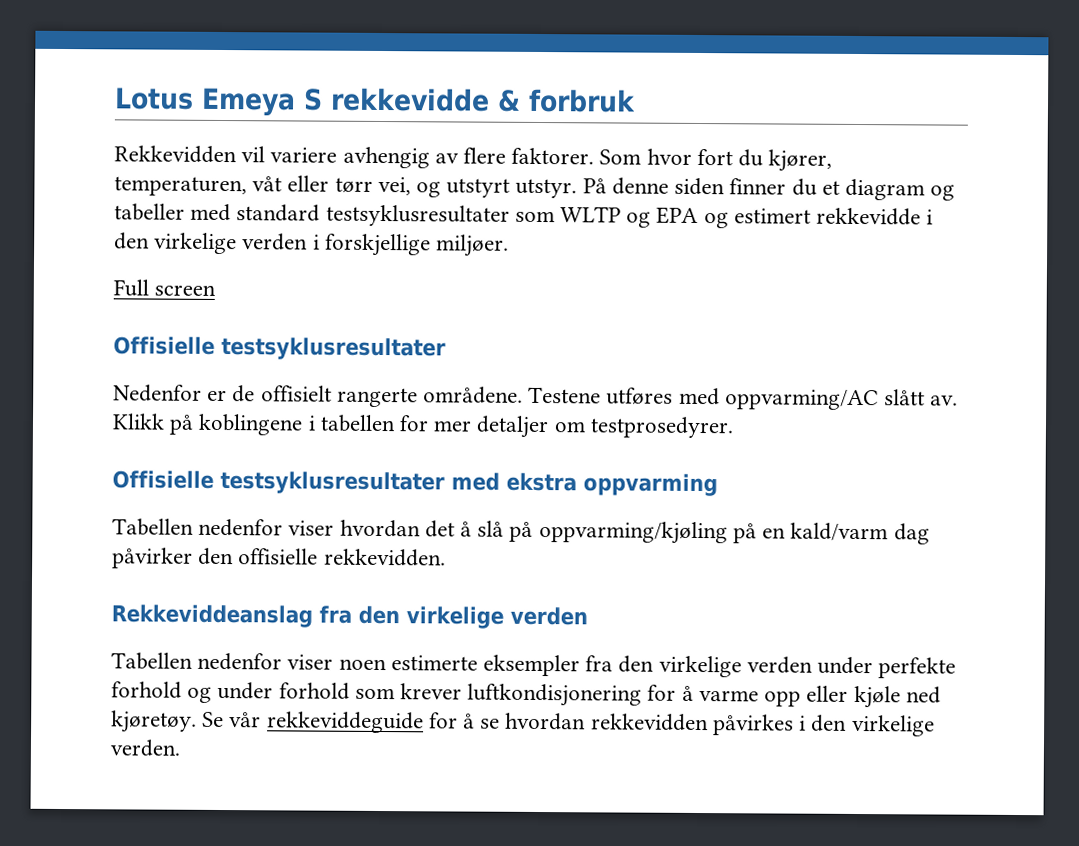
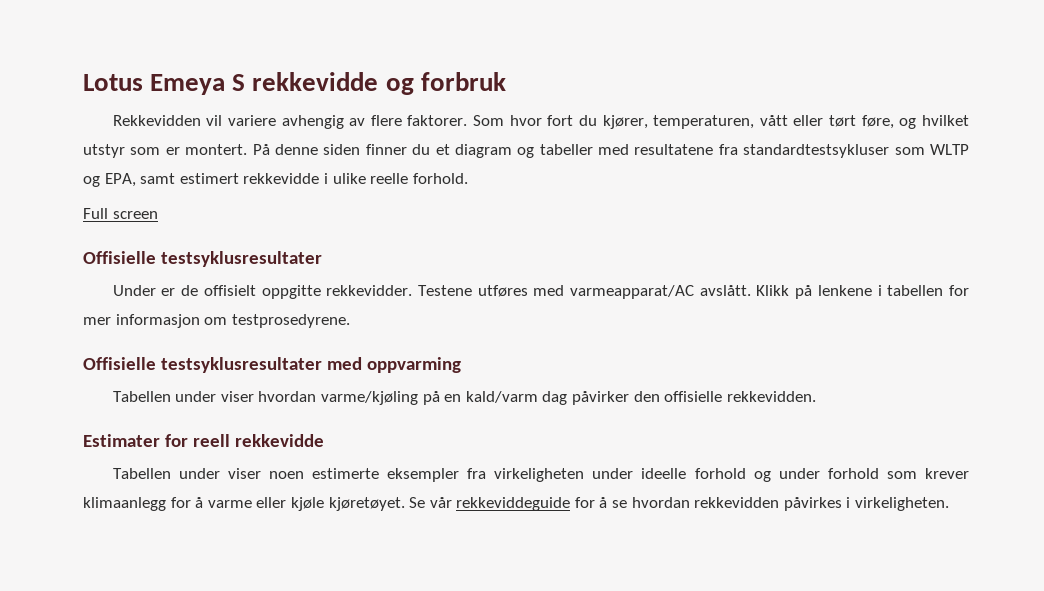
- Lotus Emeya S rekkevidde & forbruk
+ Lotus Emeya S rekkevidde og forbruk
- Som hvor fort du kjører, temperaturen, våt eller tørr vei, og utstyrt utstyr.
+ Som hvor fort du kjører, temperaturen, vått eller tørt føre, og hvilket utstyr som er montert.
- På denne siden finner du et diagram og tabeller med standard testsyklusresultater som WLTP og EPA og estimert rekkevidde i den virkelige verden i forskjellige miljøer.
+ På denne siden finner du et diagram og tabeller med resultatene fra standardtestsykluser som WLTP og EPA, samt estimert rekkevidde i ulike reelle forhold.
- Nedenfor er de offisielt rangerte områdene.
+ Under er de offisielt oppgitte rekkevidder.
- Testene utføres med oppvarming/AC slått av.
+ Testene utføres med varmeapparat/AC avslått.
- Klikk på koblingene i tabellen for mer detaljer om testprosedyrer.
+ Klikk på lenkene i tabellen for mer informasjon om testprosedyrene.
- Offisielle testsyklusresultater med ekstra oppvarming
+ Offisielle testsyklusresultater med oppvarming
- Tabellen nedenfor viser hvordan det å slå på oppvarming/kjøling på en kald/varm dag påvirker den offisielle rekkevidden.
+ Tabellen under viser hvordan varme/kjøling på en kald/varm dag påvirker den offisielle rekkevidden.
- Rekkeviddeanslag fra den virkelige verden
- Tabellen nedenfor viser noen estimerte eksempler fra den virkelige verden under perfekte forhold og under forhold som krever luftkondisjonering for å varme opp eller kjøle ned kjøretøy.
+ Estimater for reell rekkevidde
+ Tabellen under viser noen estimerte eksempler fra virkeligheten under ideelle forhold og under forhold som krever klimaanlegg for å varme eller kjøle kjøretøyet.
- Se vår rekkeviddeguide for å se hvordan rekkevidden påvirkes i den virkelige verden.
+ Se vår rekkeviddeguide for å se hvordan rekkevidden påvirkes i virkeligheten.

